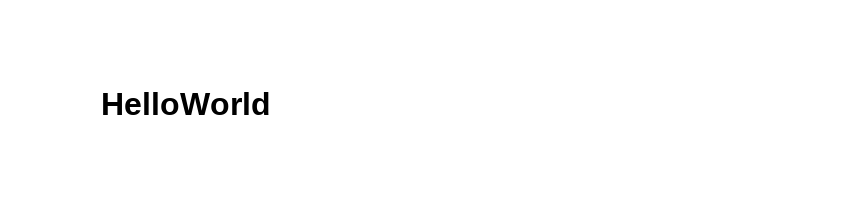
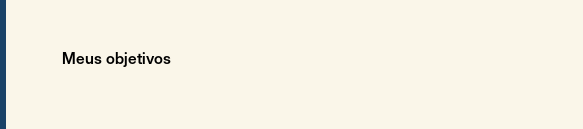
- HelloWorld
+ Meus objetivos

